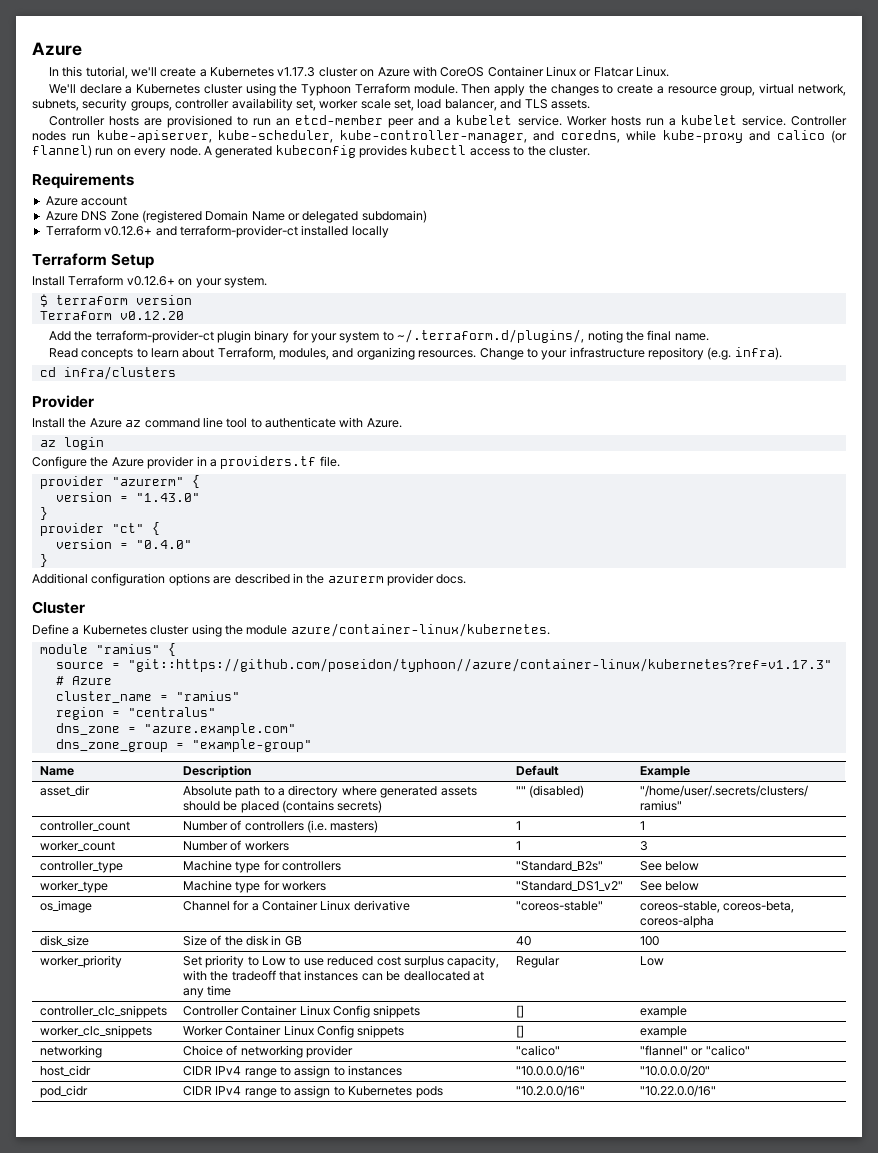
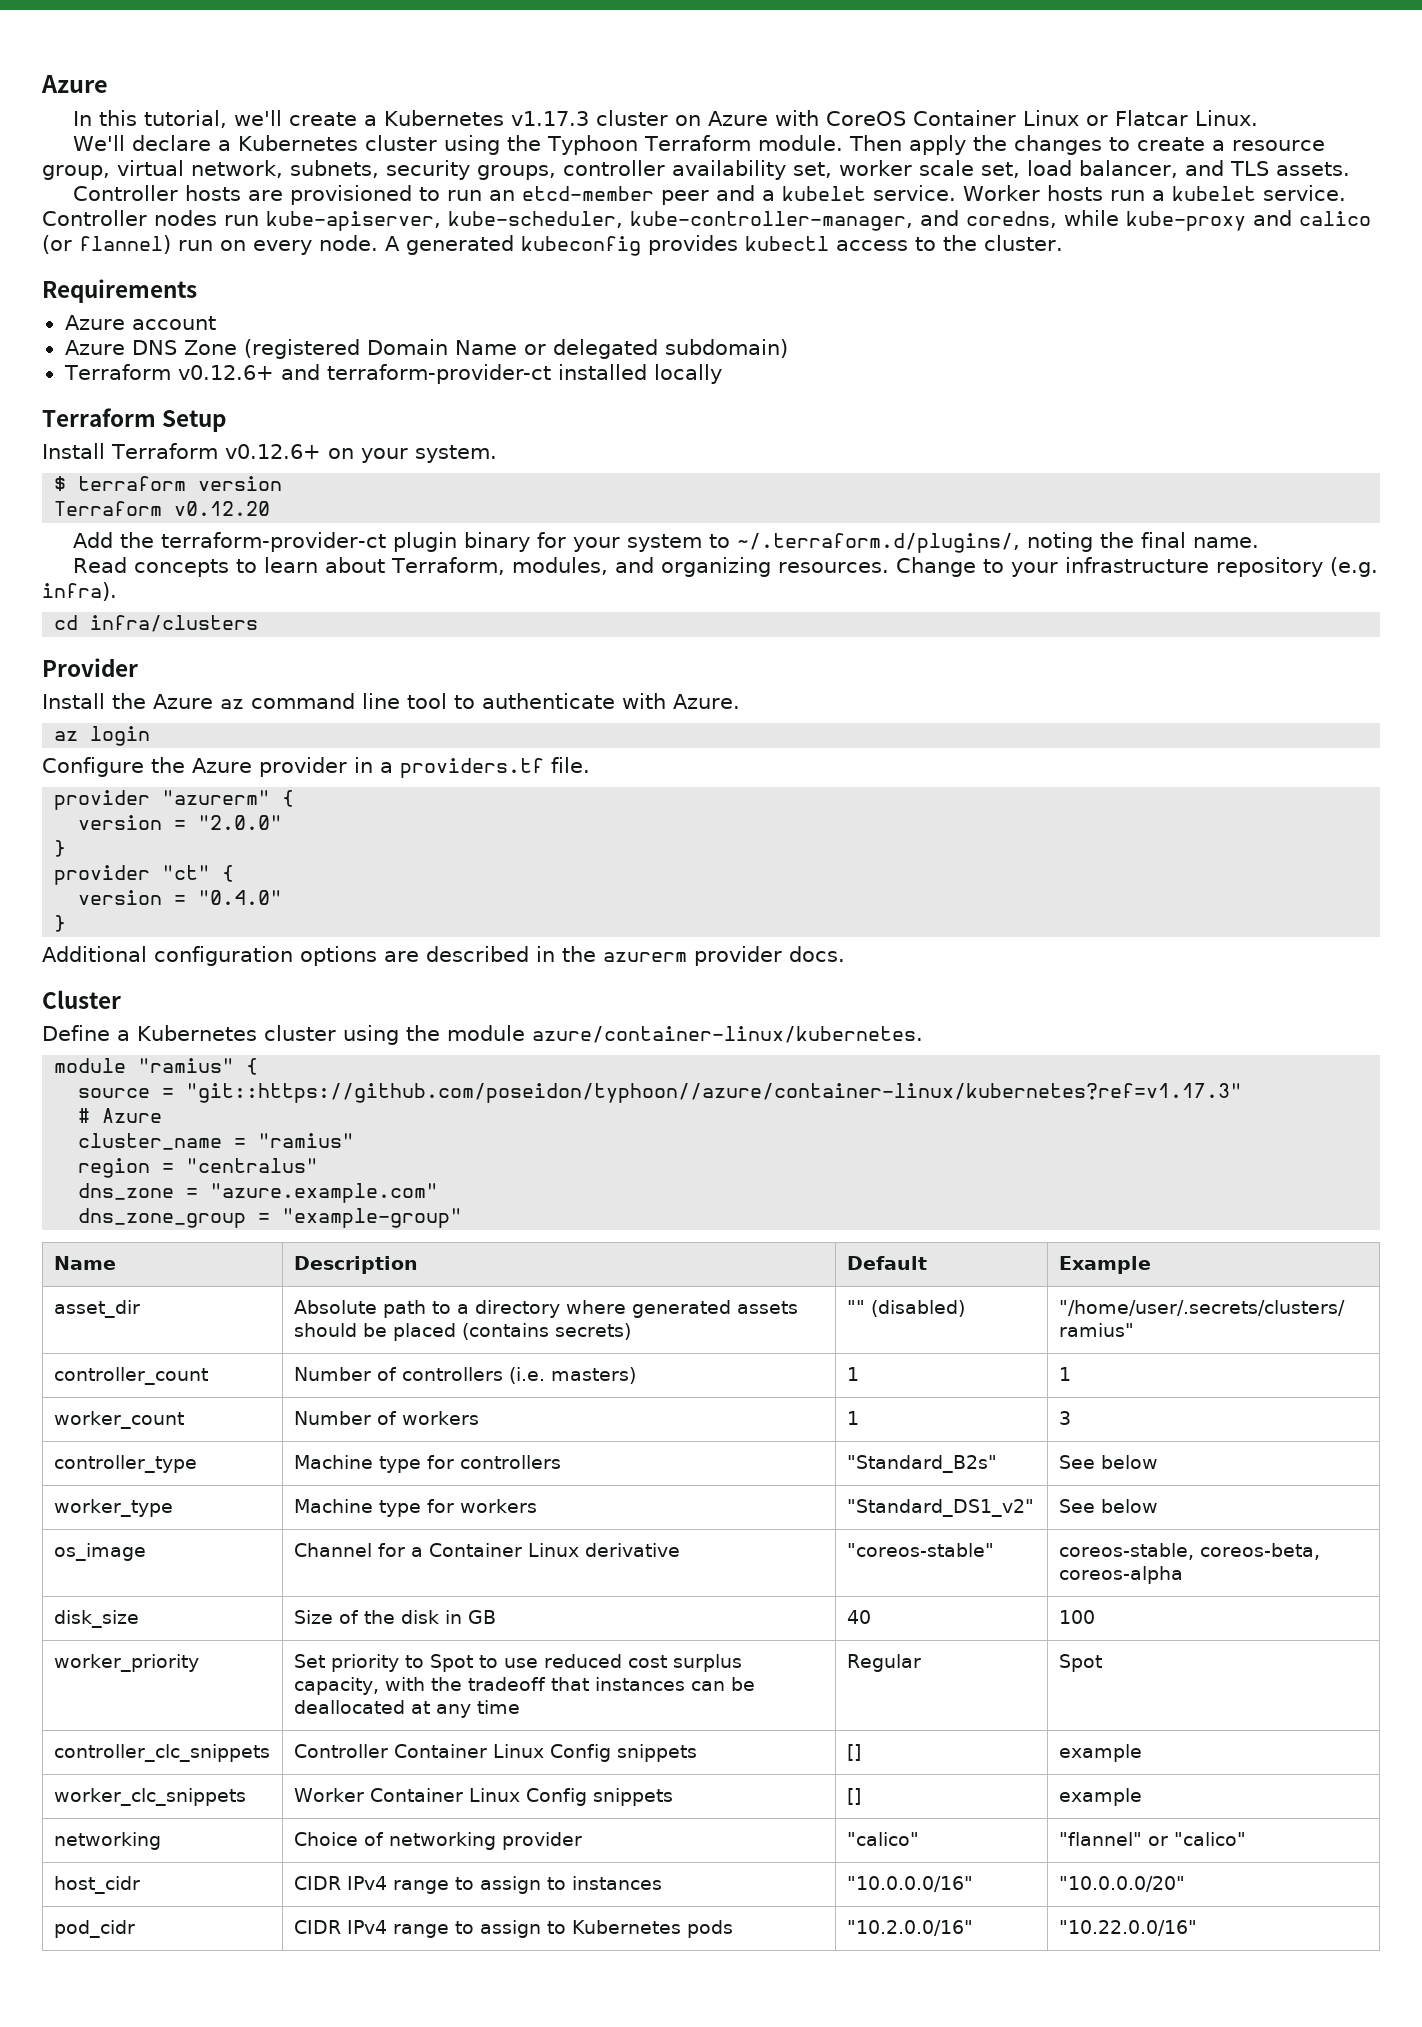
- version = "1.43.0"
+ version = "2.0.0"
- worker_priority | Set priority to Low to use reduced cost surplus capacity, with the tradeoff that instances can be deallocated at any time | Regular | Low
+ worker_priority | Set priority to Spot to use reduced cost surplus capacity, with the tradeoff that instances can be deallocated at any time | Regular | Spot

